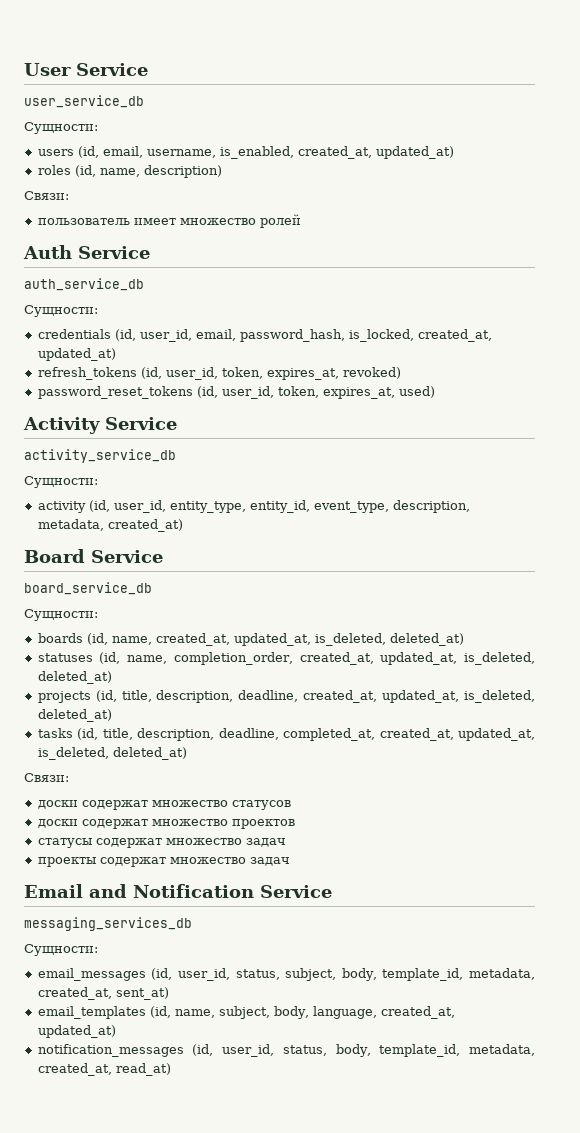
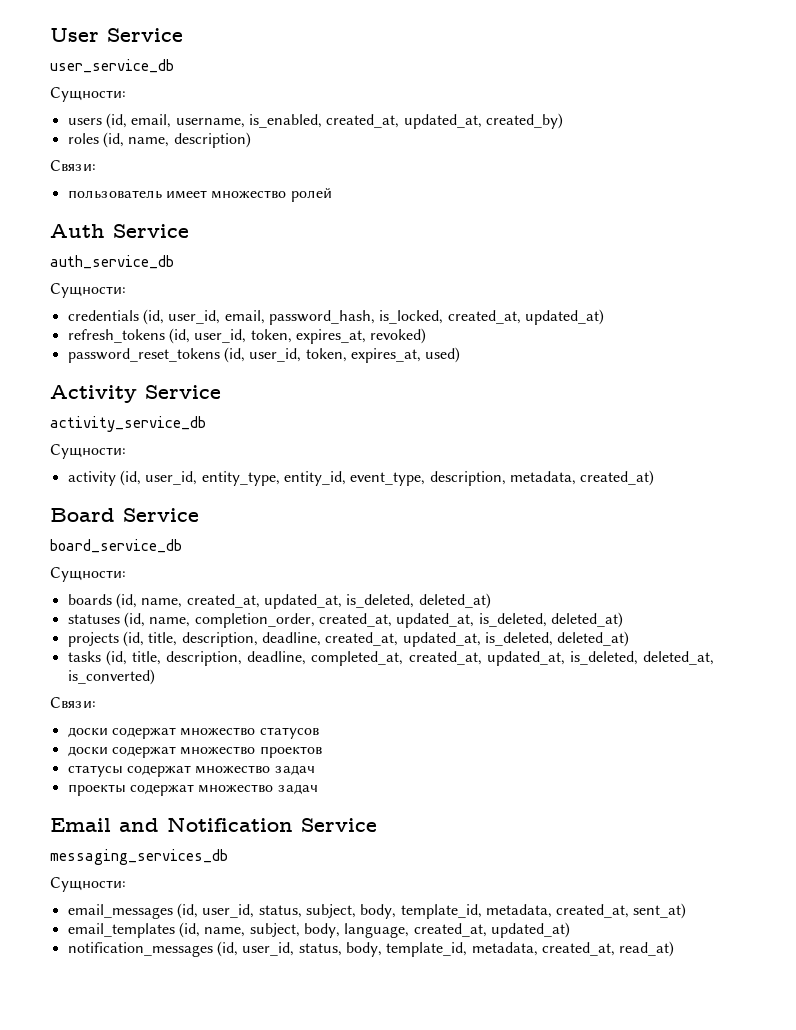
- users (id, email, username, is_enabled, created_at, updated_at)
+ users (id, email, username, is_enabled, created_at, updated_at, created_by)
- tasks (id, title, description, deadline, completed_at, created_at, updated_at, is_deleted, deleted_at)
+ tasks (id, title, description, deadline, completed_at, created_at, updated_at, is_deleted, deleted_at, is_converted)

